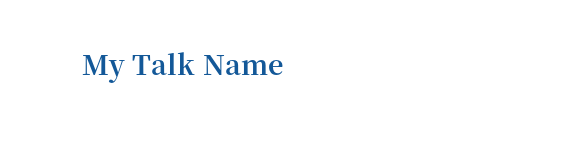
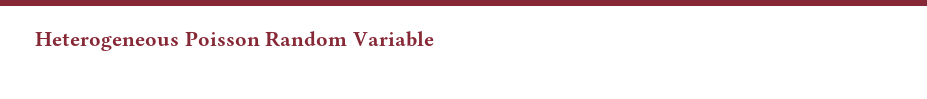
- My Talk Name
+ Heterogeneous Poisson Random Variable

